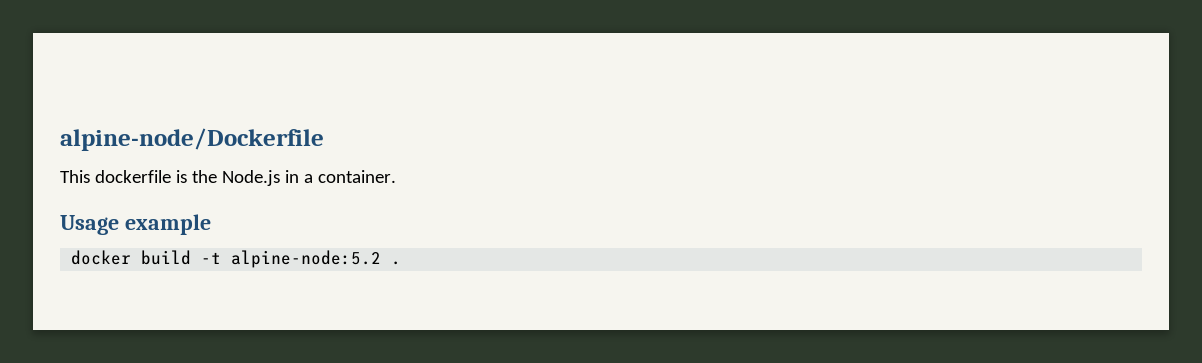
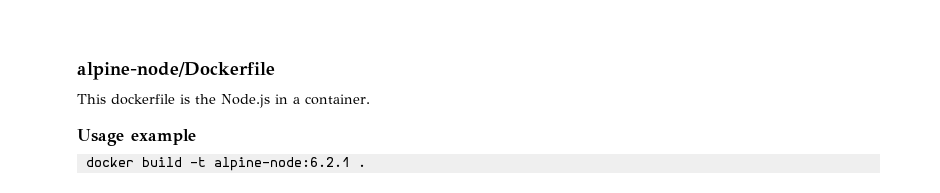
- docker build -t alpine-node:5.2 .
+ docker build -t alpine-node:6.2.1 .

